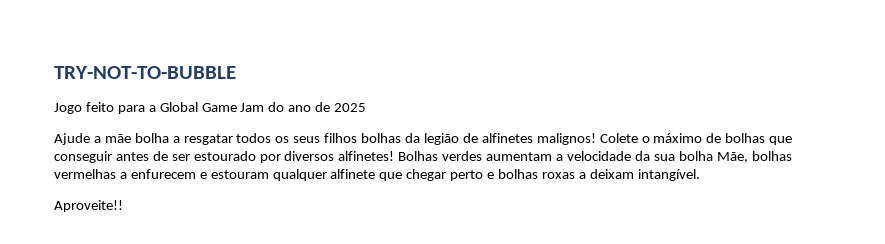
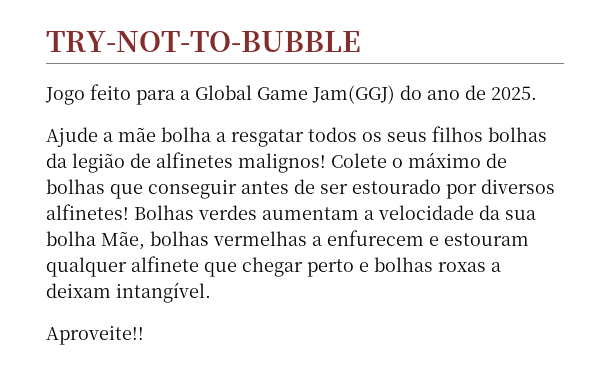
- Jogo feito para a Global Game Jam do ano de 2025
+ Jogo feito para a Global Game Jam(GGJ) do ano de 2025.

